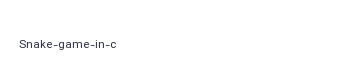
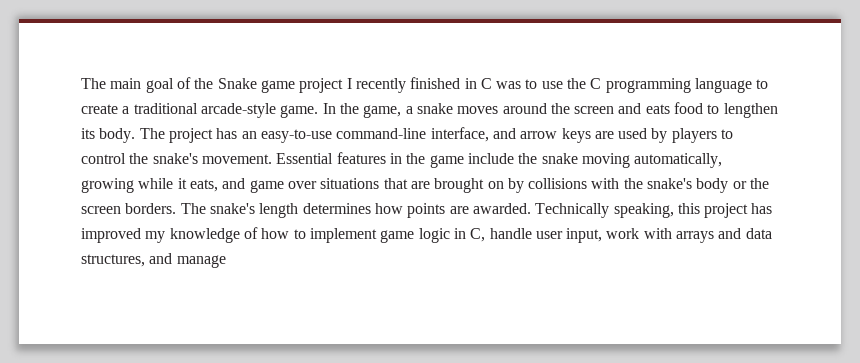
- Snake-game-in-c
+ The main goal of the Snake game project I recently finished in C was to use the C programming language to create a traditional arcade-style game. In the game, a snake moves around the screen and eats food to lengthen its body. The project has an easy-to-use command-line interface, and arrow keys are used by players to control the snake's movement. Essential features in the game include the snake moving automatically, growing while it eats, and game over situations that are brought on by collisions with the snake's body or the screen borders. The snake's length determines how points are awarded. Technically speaking, this project has improved my knowledge of how to implement game logic in C, handle user input, work with arrays and data structures, and manage

